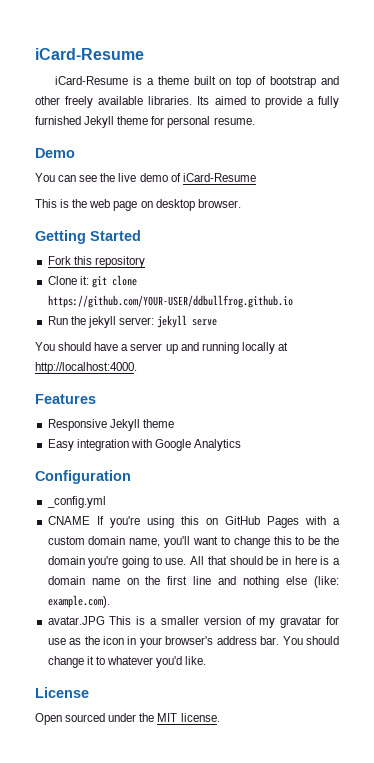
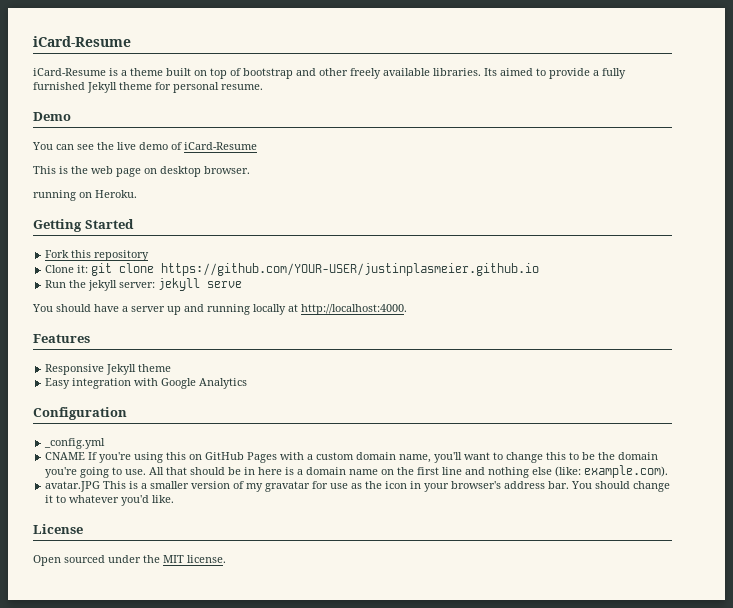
+ running on Heroku.
- Clone it: git clone https://github.com/YOUR-USER/ddbullfrog.github.io
+ Clone it: git clone https://github.com/YOUR-USER/justinplasmeier.github.io

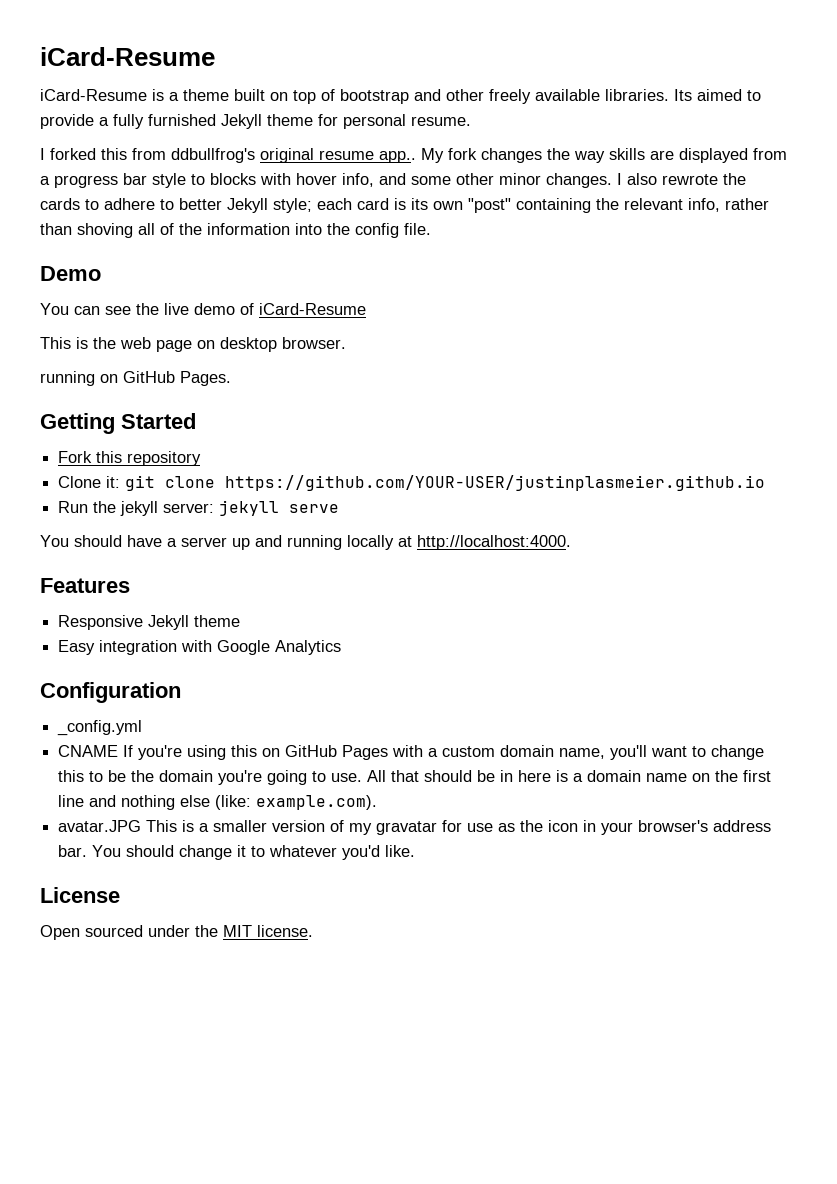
+ I forked this from ddbullfrog's original resume app.. My fork changes the way skills are displayed from a progress bar style to blocks with hover info, and some other minor changes. I also rewrote the cards to adhere to better Jekyll style; each card is its own "post" containing the relevant info, rather than shoving all of the information into the config file.
- running on Heroku.
+ running on GitHub Pages.

